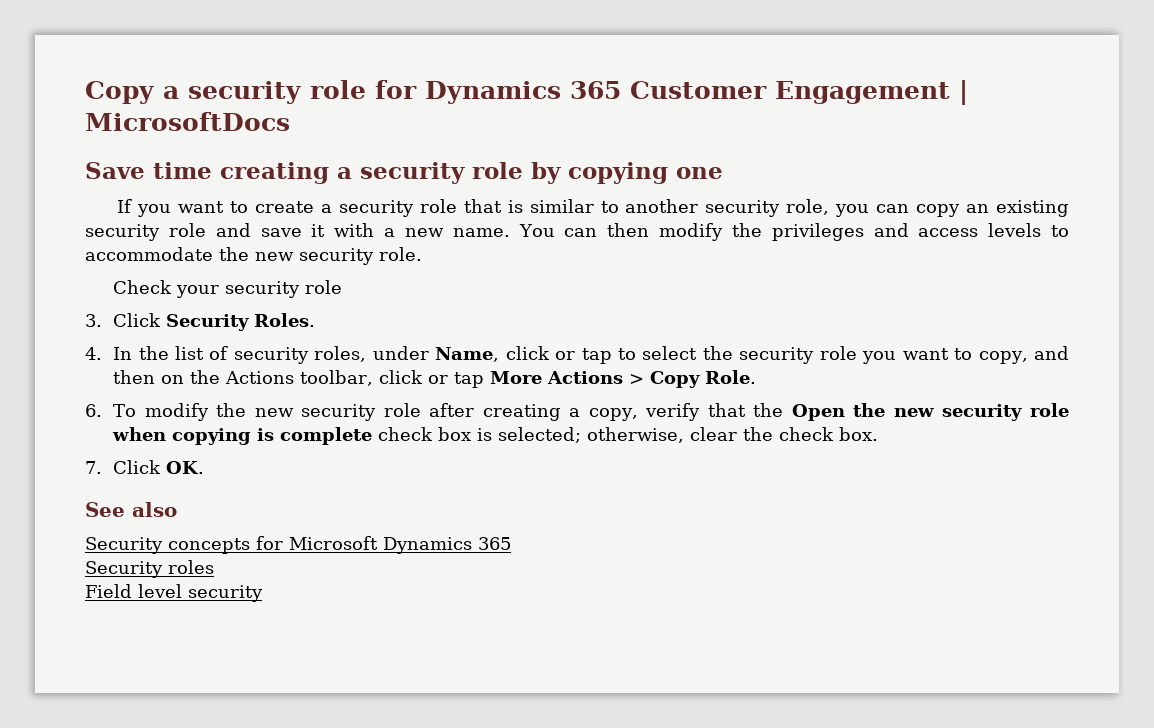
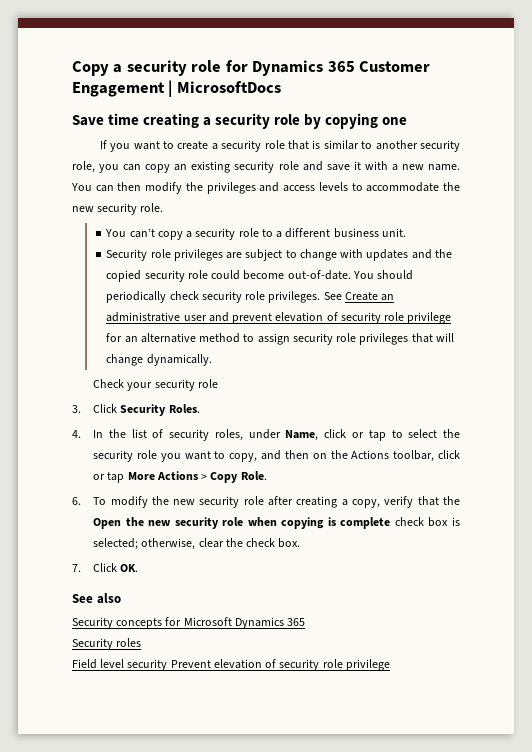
+ You can’t copy a security role to a different business unit.
+ Security role privileges are subject to change with updates and the copied security role could become out-of-date. You should periodically check security role privileges. See Create an administrative user and prevent elevation of security role privilege for an alternative method to assign security role privileges that will change dynamically.
- Field level security
+ Field level security Prevent elevation of security role privilege

